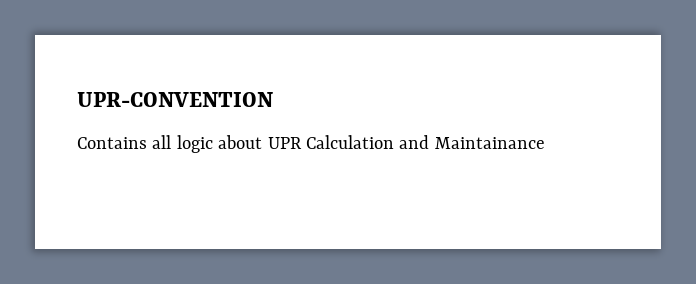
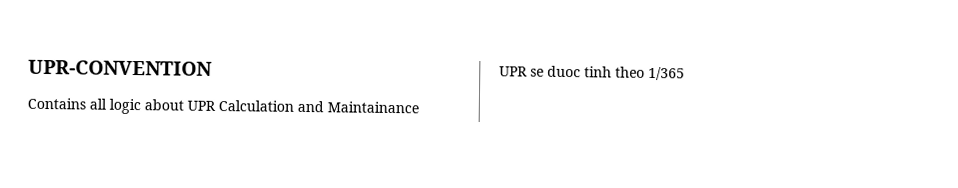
+ UPR se duoc tinh theo 1/365

